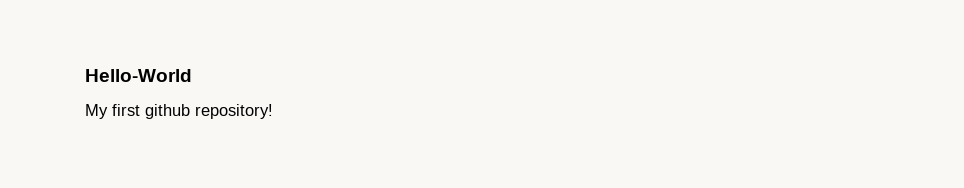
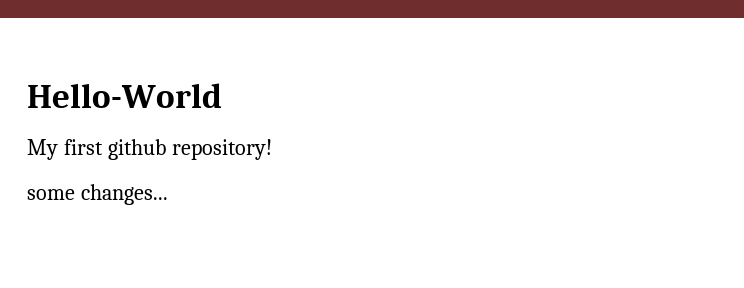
+ some changes...

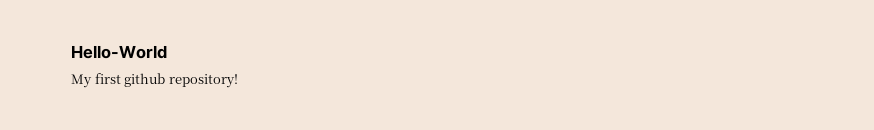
- some changes...

